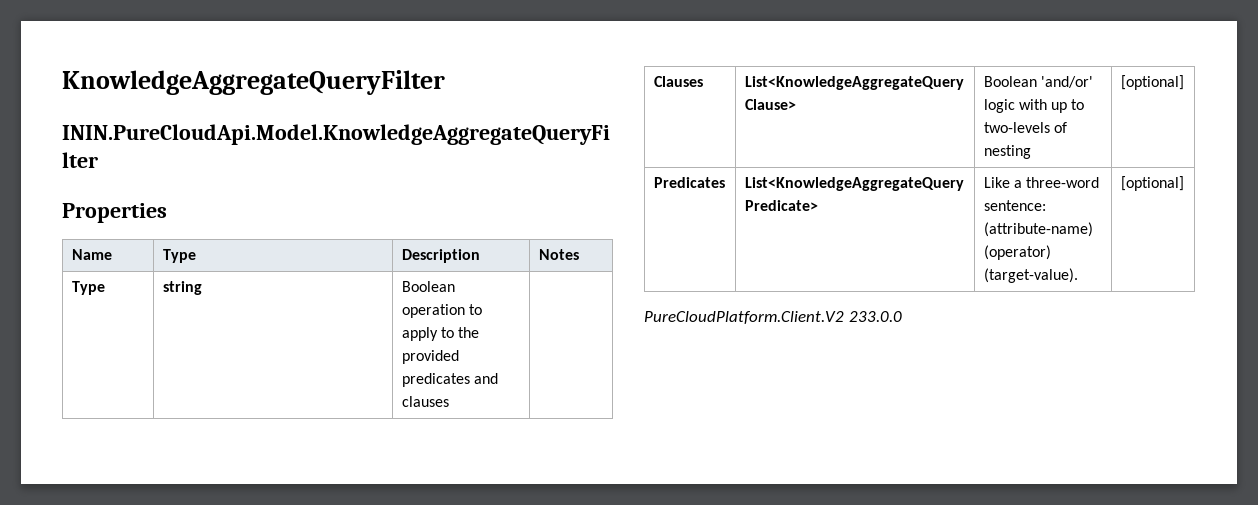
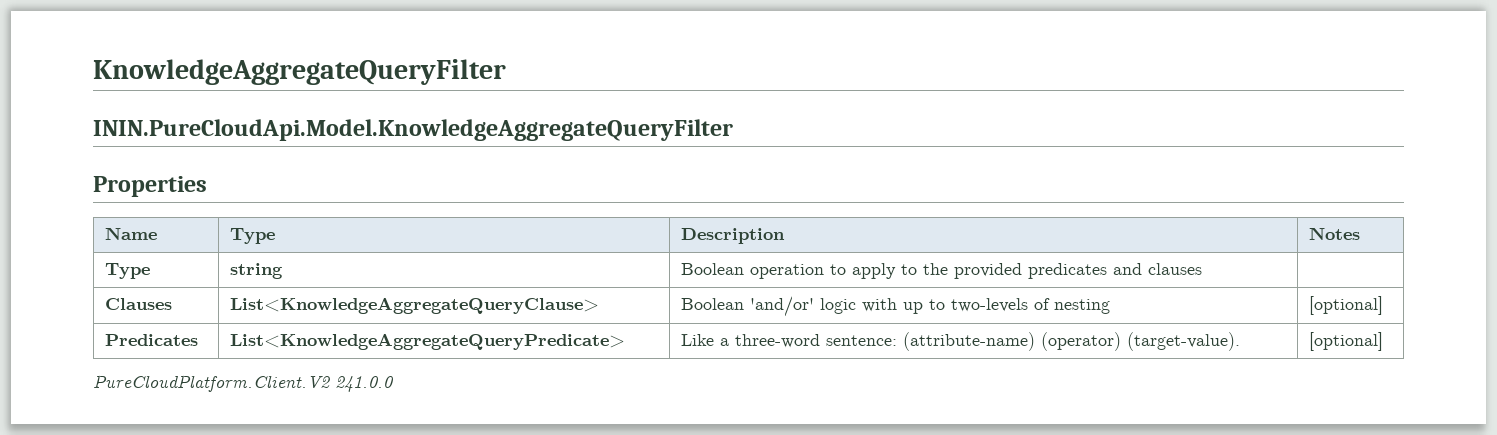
- PureCloudPlatform.Client.V2 233.0.0
+ PureCloudPlatform.Client.V2 241.0.0

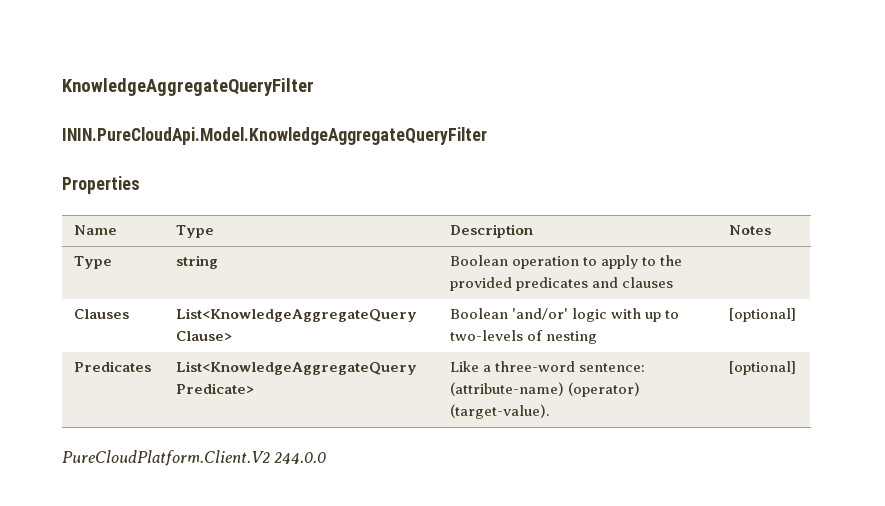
- PureCloudPlatform.Client.V2 241.0.0
+ PureCloudPlatform.Client.V2 244.0.0

